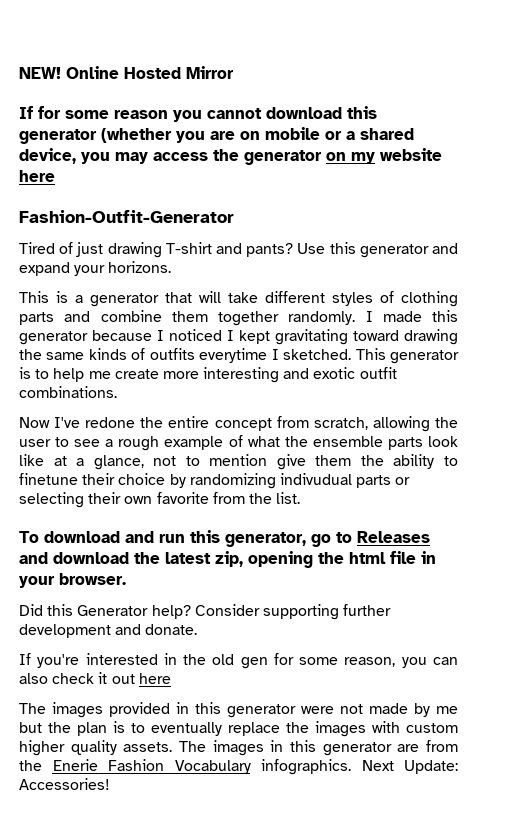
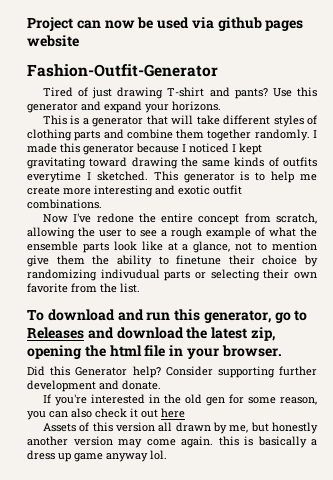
- NEW! Online Hosted Mirror
- If for some reason you cannot download this generator (whether you are on mobile or a shared device, you may access the generator on my website here
+ Project can now be used via github pages website
- The images provided in this generator were not made by me but the plan is to eventually replace the images with custom higher quality assets. The images in this generator are from the Enerie Fashion Vocabulary infographics. Next Update: Accessories!
+ Assets of this version all drawn by me, but honestly another version may come again. this is basically a dress up game anyway lol.

